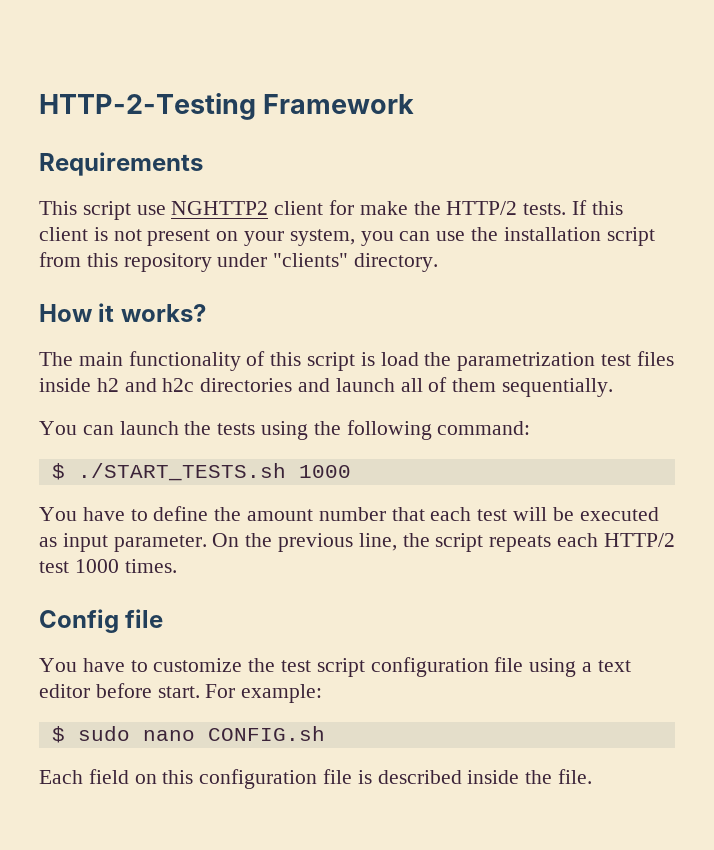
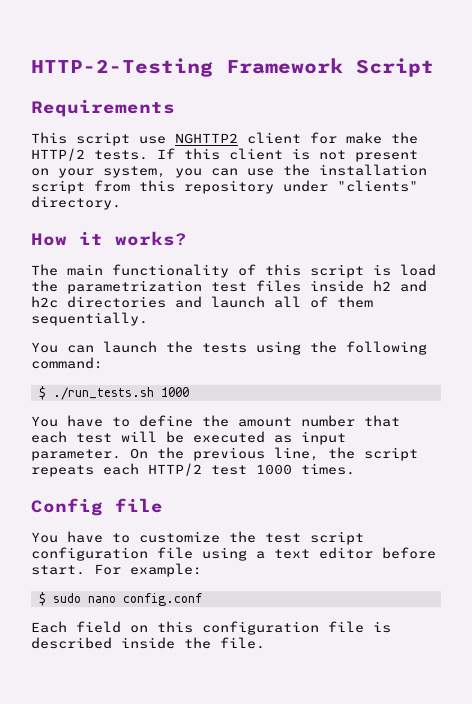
- HTTP-2-Testing Framework
+ HTTP-2-Testing Framework Script
- $ ./START_TESTS.sh 1000
+ $ ./run_tests.sh 1000
- $ sudo nano CONFIG.sh
+ $ sudo nano config.conf

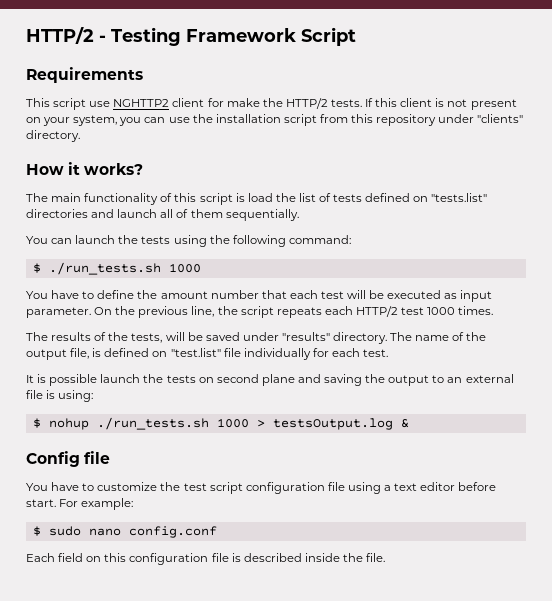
- HTTP-2-Testing Framework Script
+ HTTP/2 - Testing Framework Script
- The main functionality of this script is load the parametrization test files inside h2 and h2c directories and launch all of them sequentially.
+ The main functionality of this script is load the list of tests defined on "tests.list" directories and launch all of them sequentially.
+ The results of the tests, will be saved under "results" directory. The name of the output file, is defined on "test.list" file individually for each test.
+ It is possible launch the tests on second plane and saving the output to an external file is using:
+ $ nohup ./run_tests.sh 1000 > testsOutput.log &

